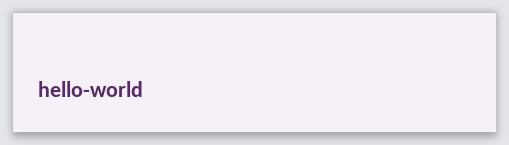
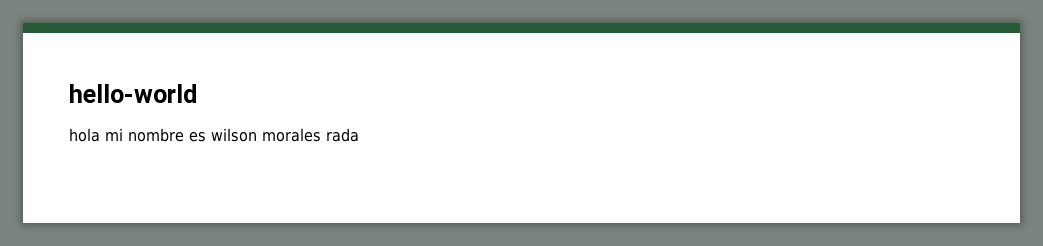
+ hola mi nombre es wilson morales rada

